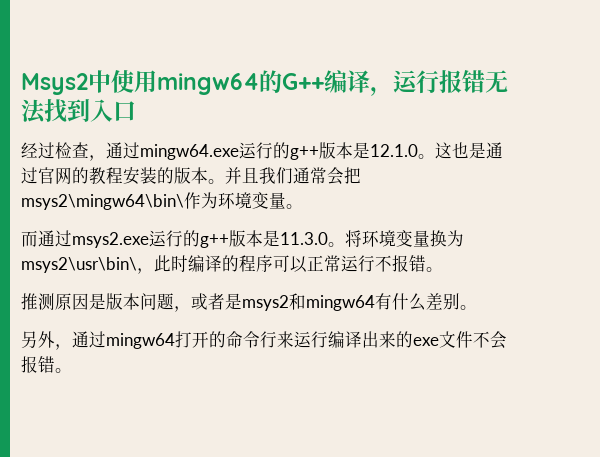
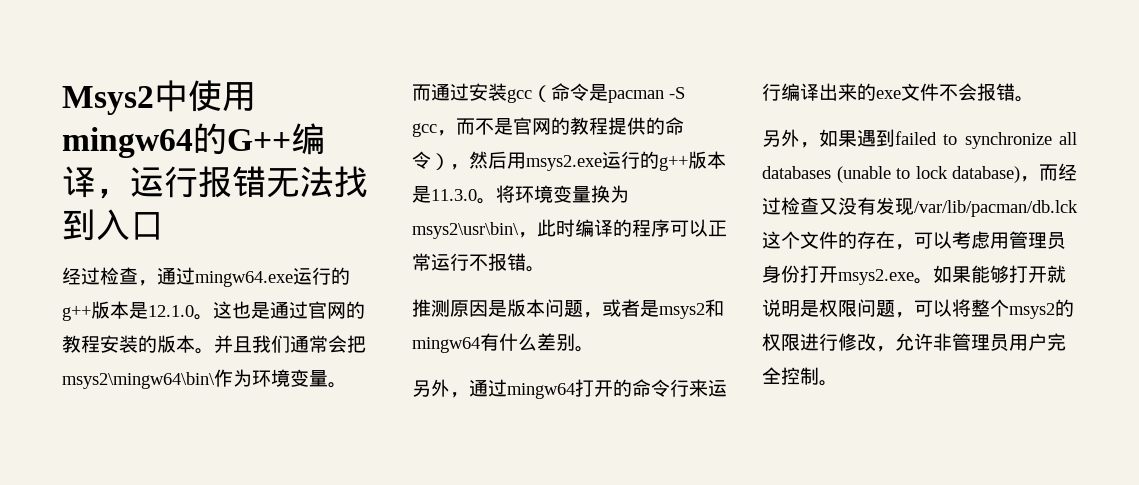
- 而通过msys2.exe运行的g++版本是11.3.0。
+ 而通过安装gcc（命令是pacman -S gcc，而不是官网的教程提供的命令），然后用msys2.exe运行的g++版本是11.3.0。
+ 另外，如果遇到failed to synchronize all databases (unable to lock database)，而经过检查又没有发现/var/lib/pacman/db.lck这个文件的存在，可以考虑用管理员身份打开msys2.exe。如果能够打开就说明是权限问题，可以将整个msys2的权限进行修改，允许非管理员用户完全控制。

